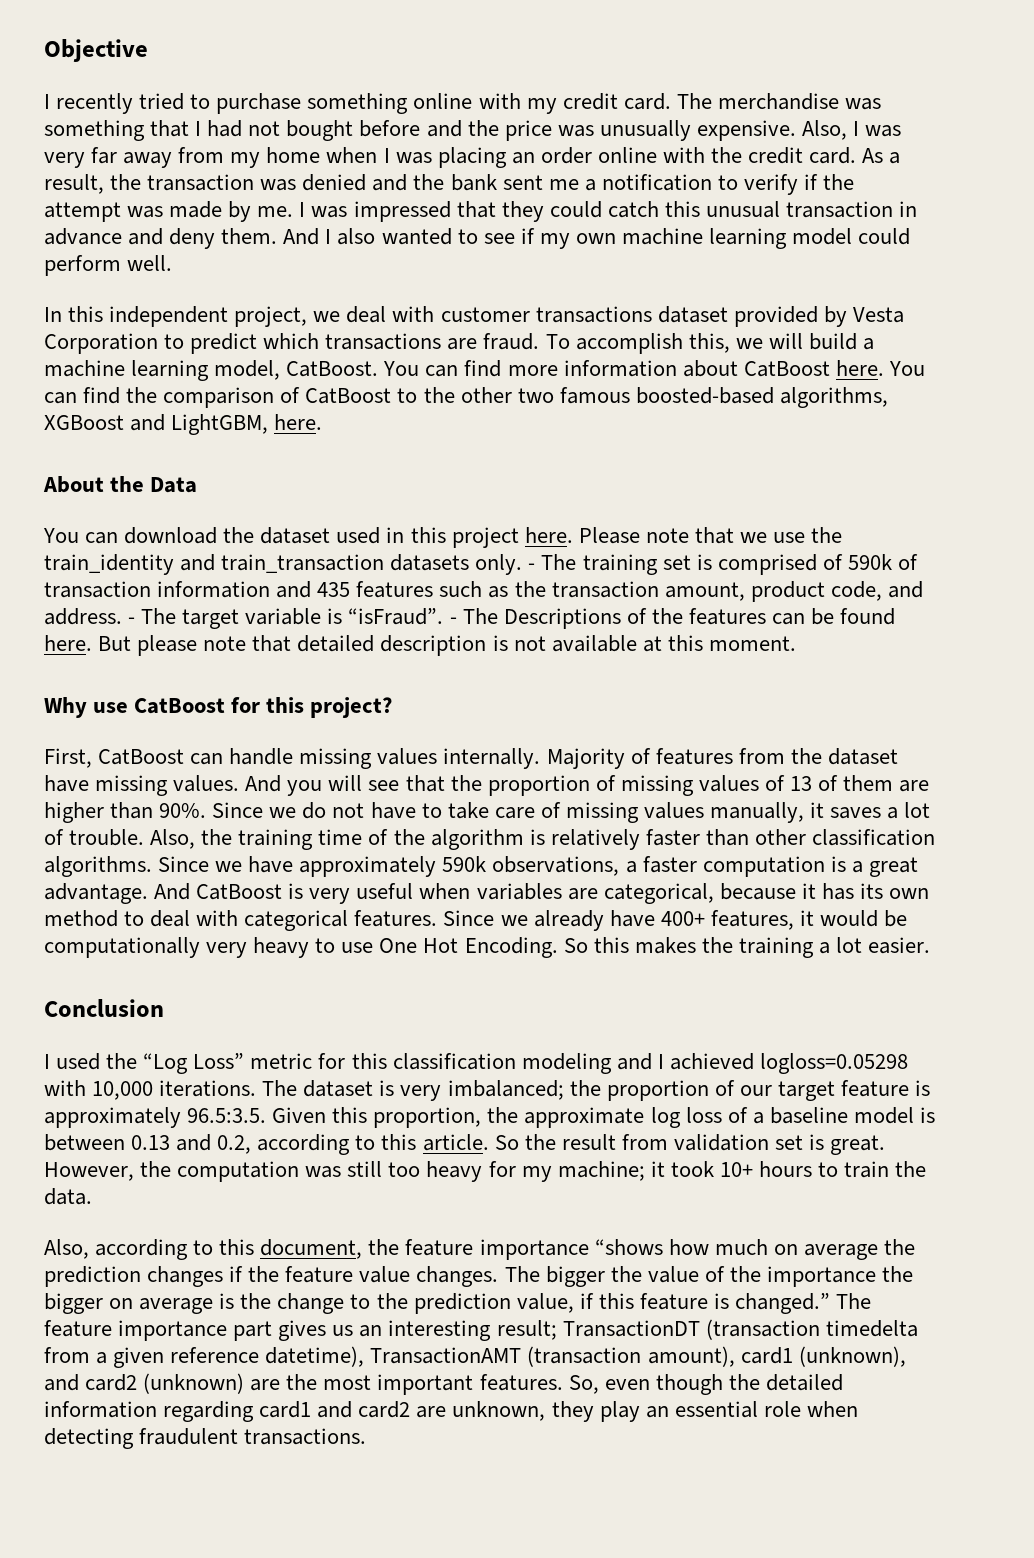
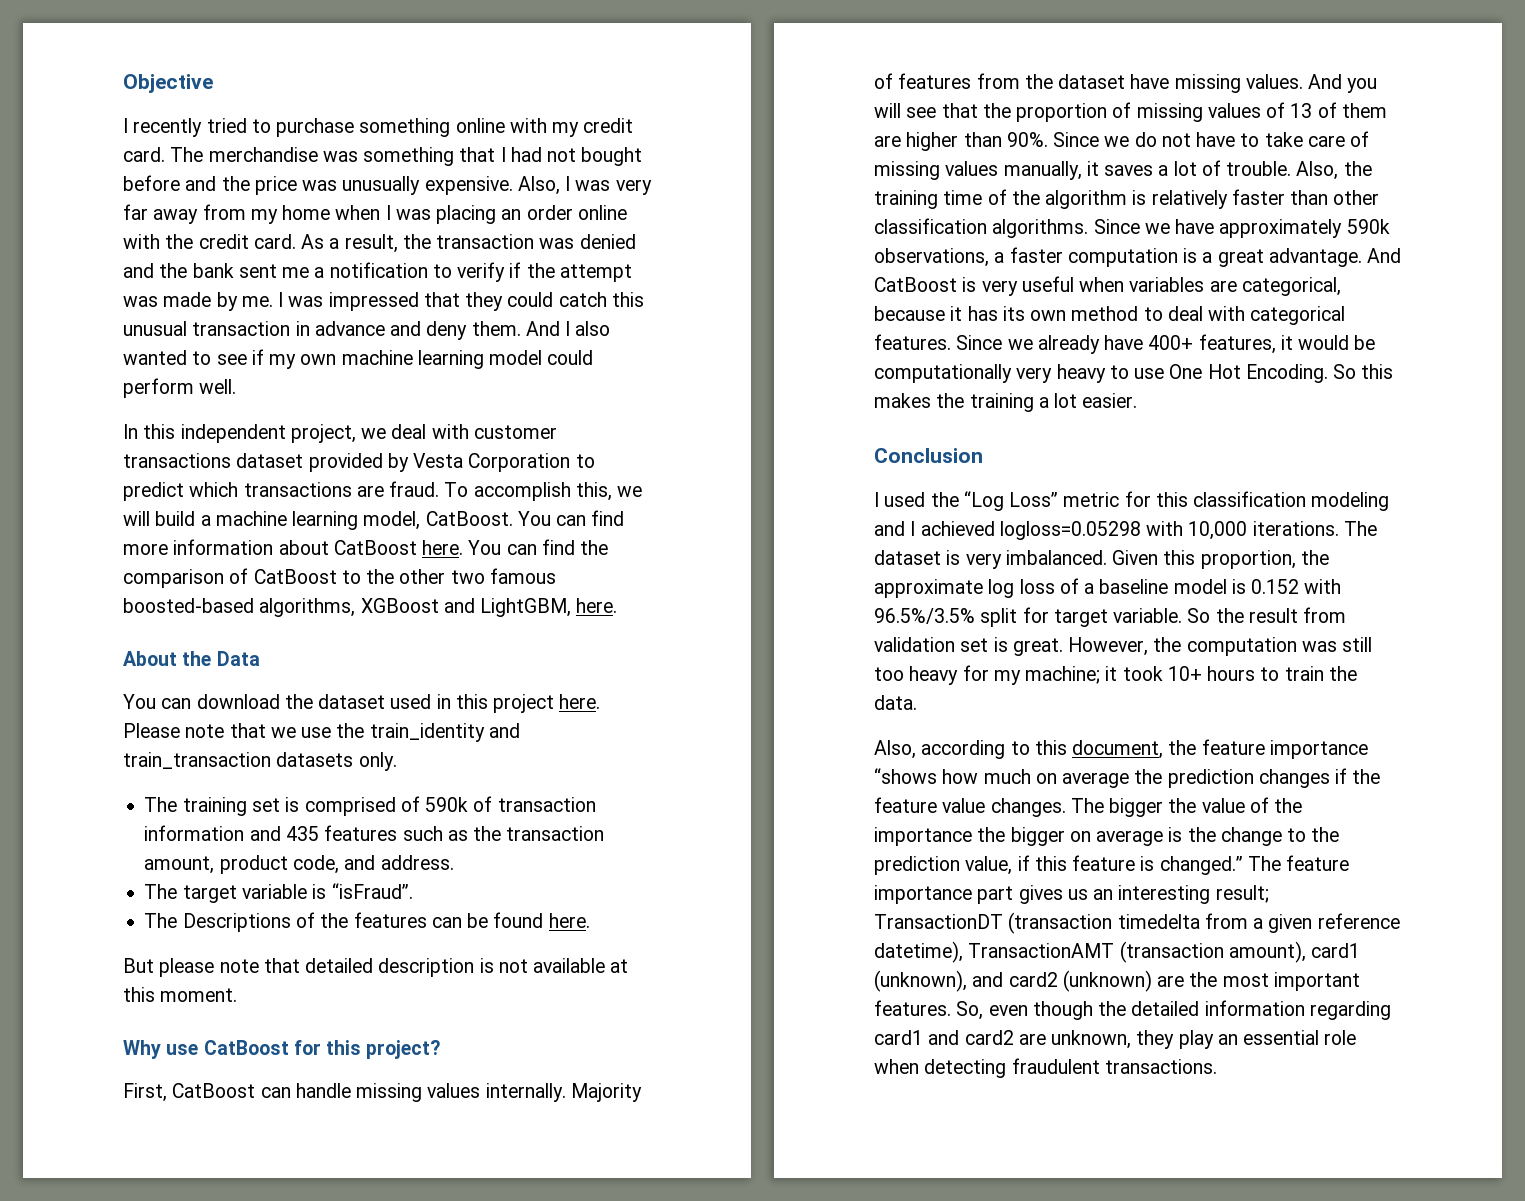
- Please note that we use the train_identity and train_transaction datasets only. - The training set is comprised of 590k of transaction information and 435 features such as the transaction amount, product code, and address. - The target variable is “isFraud”. - The Descriptions of the features can be found here. But please note that detailed description is not available at this moment.
+ Please note that we use the train_identity and train_transaction datasets only.
+ The training set is comprised of 590k of transaction information and 435 features such as the transaction amount, product code, and address.
+ The target variable is “isFraud”.
+ The Descriptions of the features can be found here.
+ But please note that detailed description is not available at this moment.
- The dataset is very imbalanced; the proportion of our target feature is approximately 96.5:3.5. Given this proportion, the approximate log loss of a baseline model is between 0.13 and 0.2, according to this article.
+ The dataset is very imbalanced. Given this proportion, the approximate log loss of a baseline model is 0.152 with 96.5%/3.5% split for target variable.

